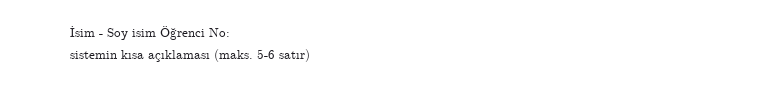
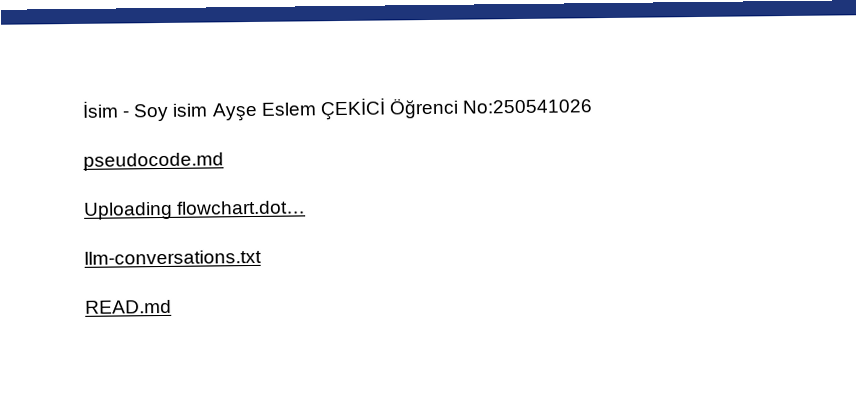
- İsim - Soy isim Öğrenci No:
- sistemin kısa açıklaması (maks. 5-6 satır)
+ İsim - Soy isim Ayşe Eslem ÇEKİCİ Öğrenci No:250541026
+ pseudocode.md
+ Uploading flowchart.dot…
+ llm-conversations.txt
+ READ.md

